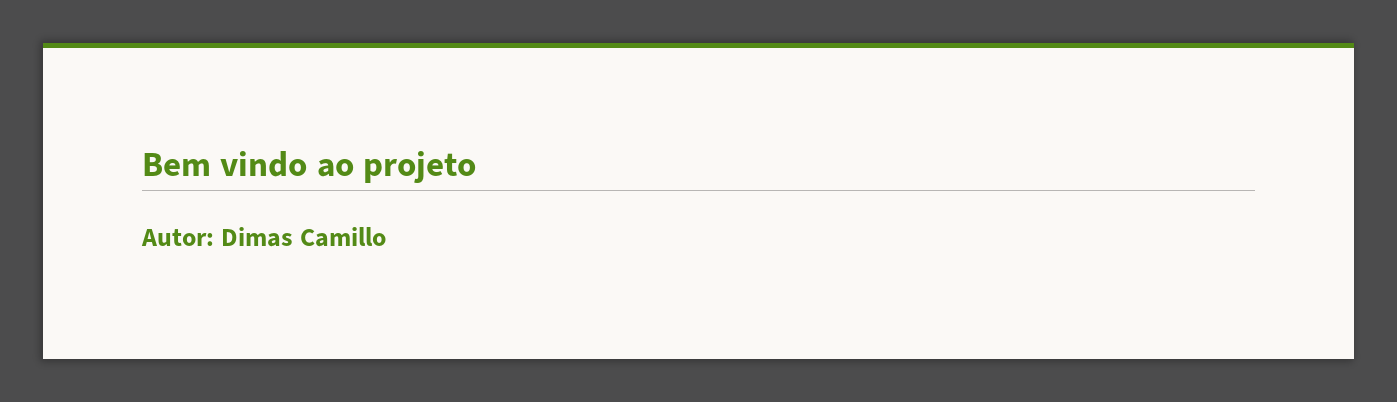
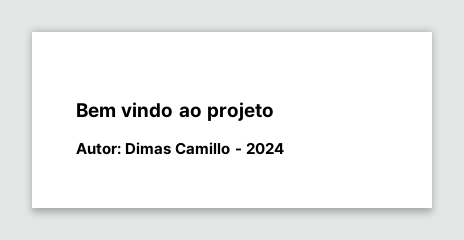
- Autor: Dimas Camillo
+ Autor: Dimas Camillo - 2024

